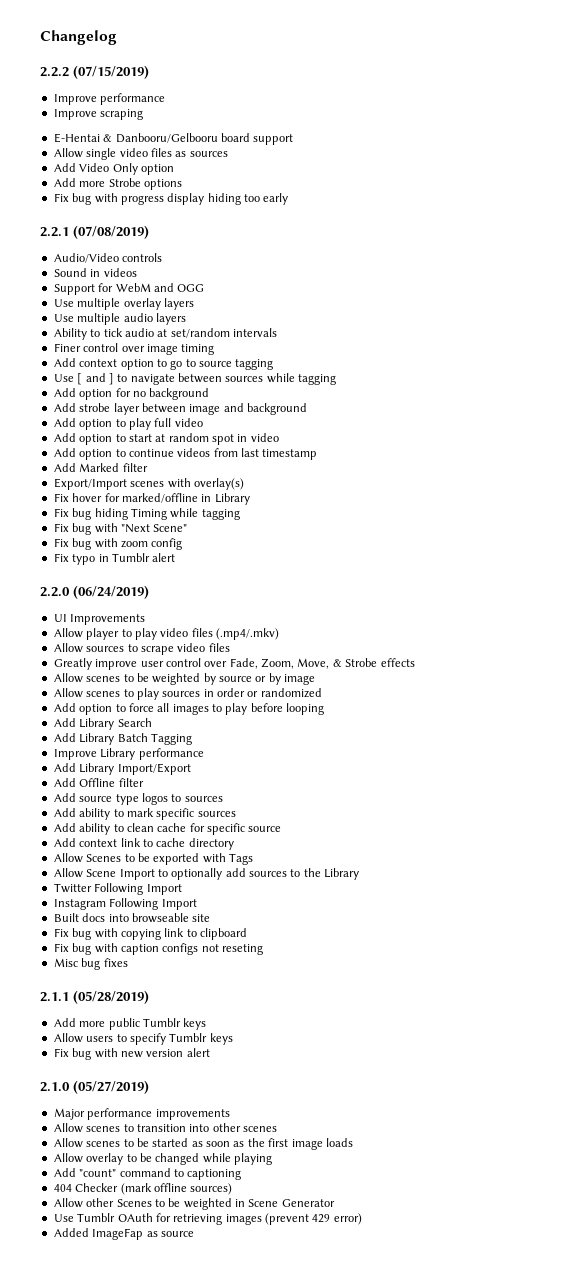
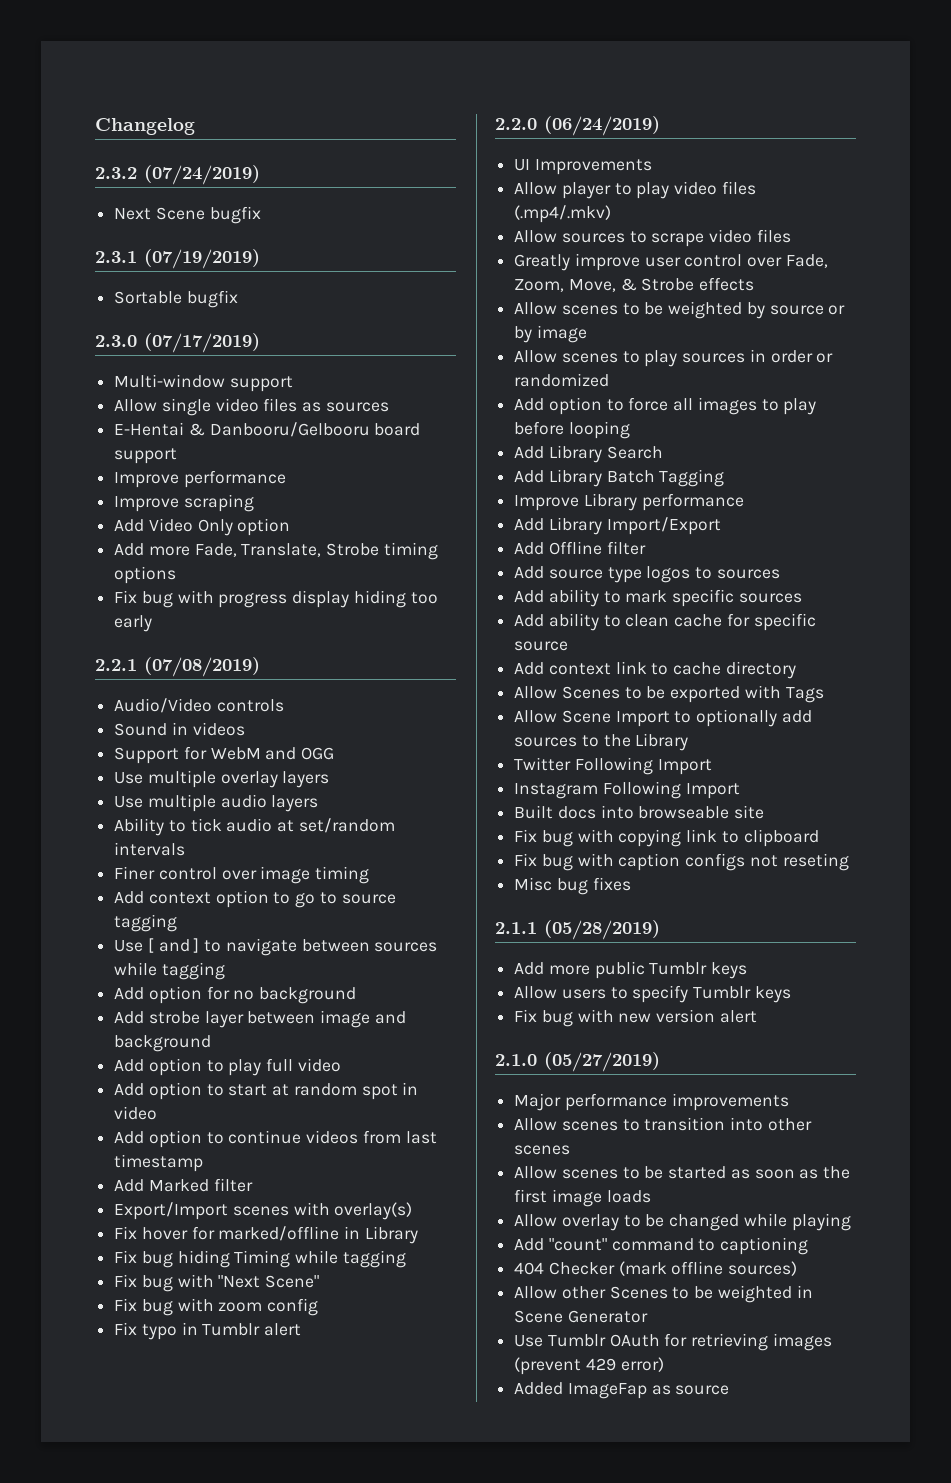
- 2.2.2 (07/15/2019)
- Improve performance
- Improve scraping
- E-Hentai & Danbooru/Gelbooru board support
+ 2.3.2 (07/24/2019)
+ Next Scene bugfix
+ 2.3.1 (07/19/2019)
+ Sortable bugfix
+ 2.3.0 (07/17/2019)
+ Multi-window support
+ E-Hentai & Danbooru/Gelbooru board support
+ Improve performance
+ Improve scraping
- Add more Strobe options
+ Add more Fade, Translate, Strobe timing options

